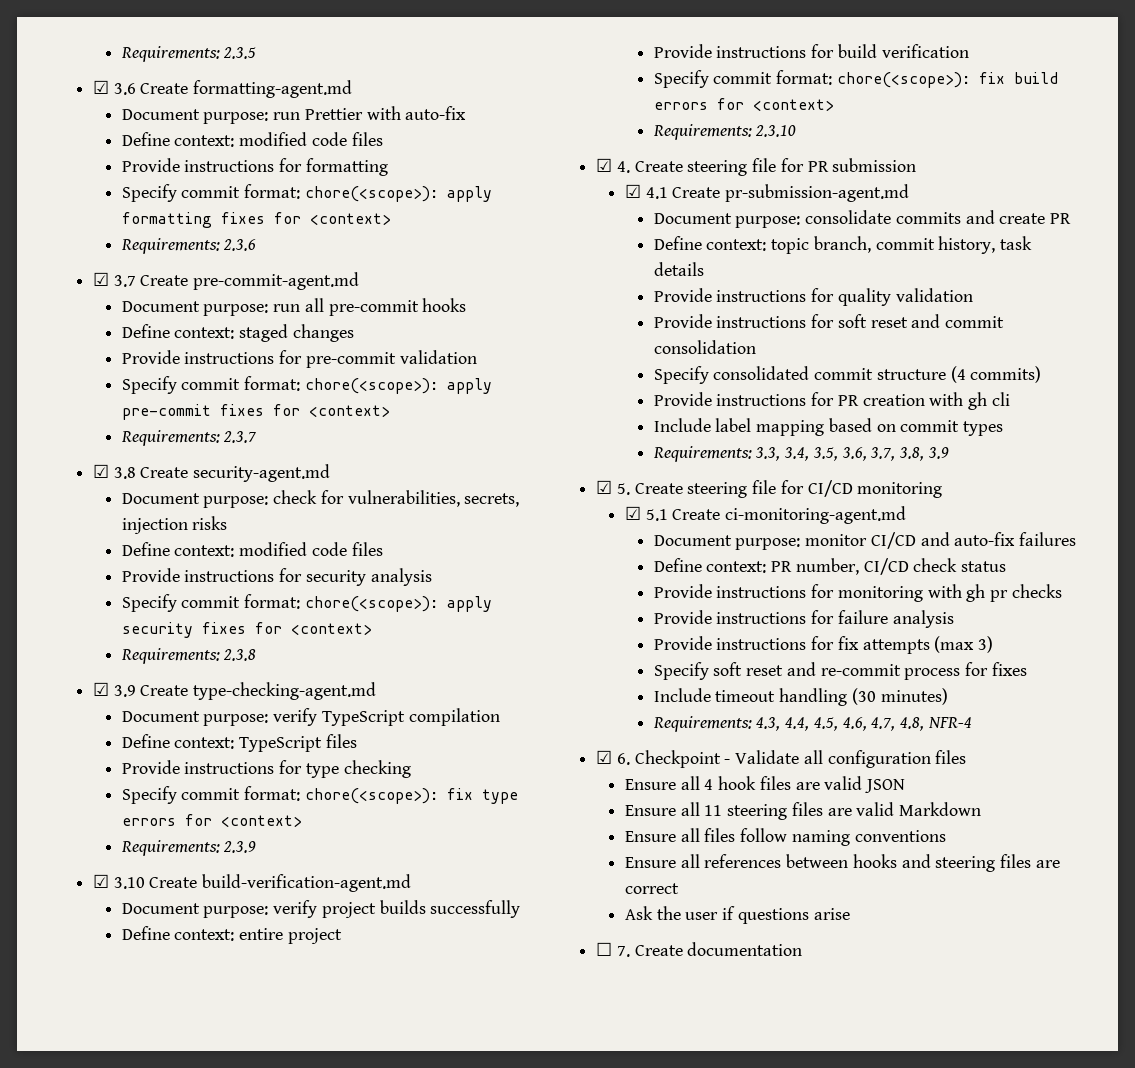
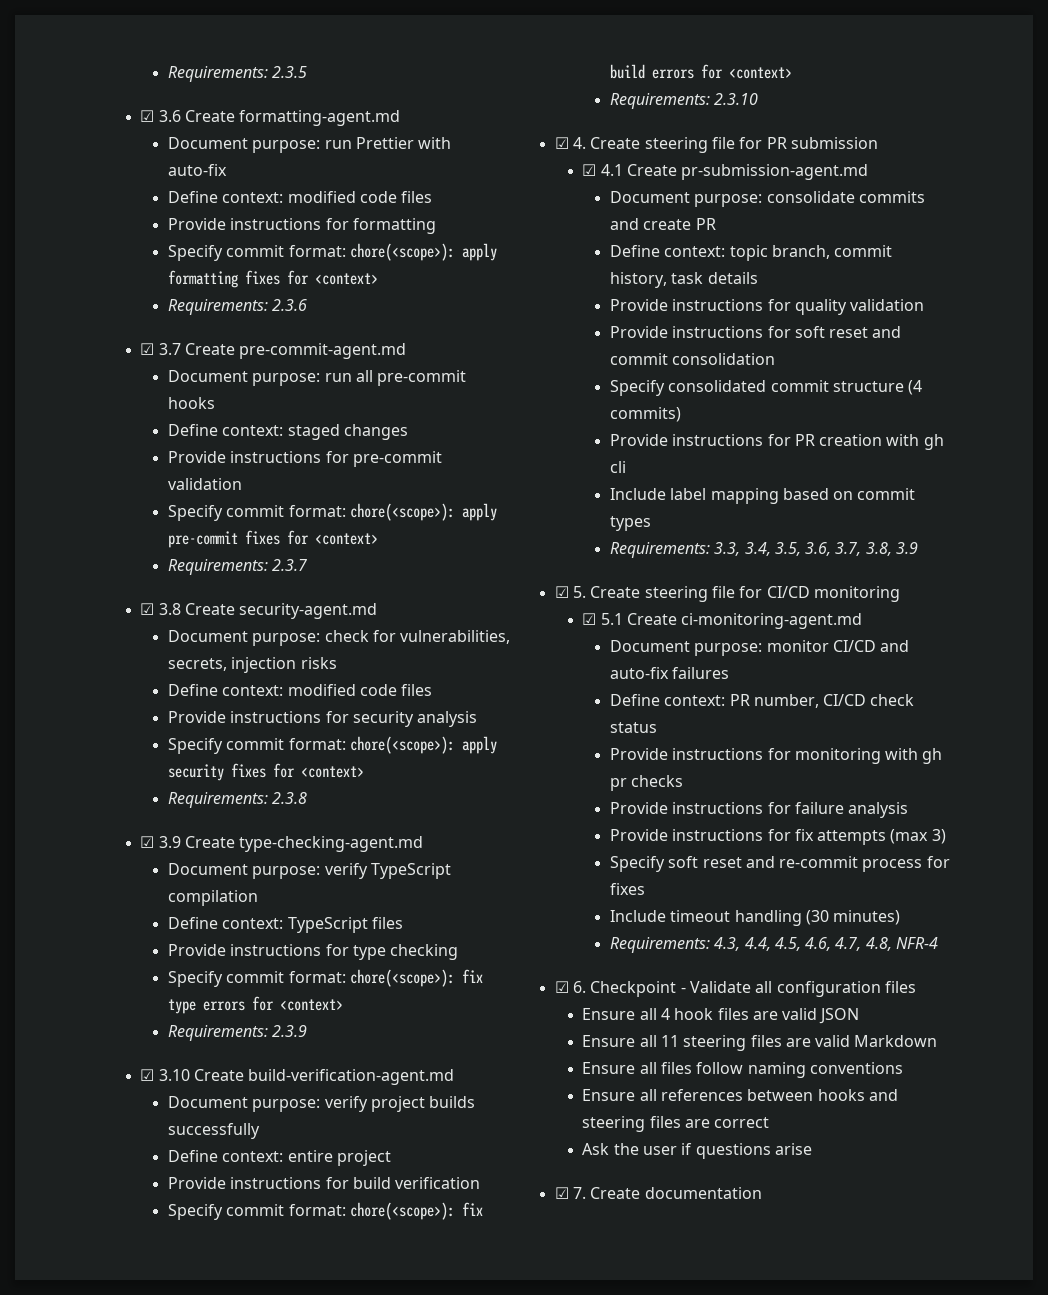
- ☐ 7. Create documentation
+ ☑ 7. Create documentation

